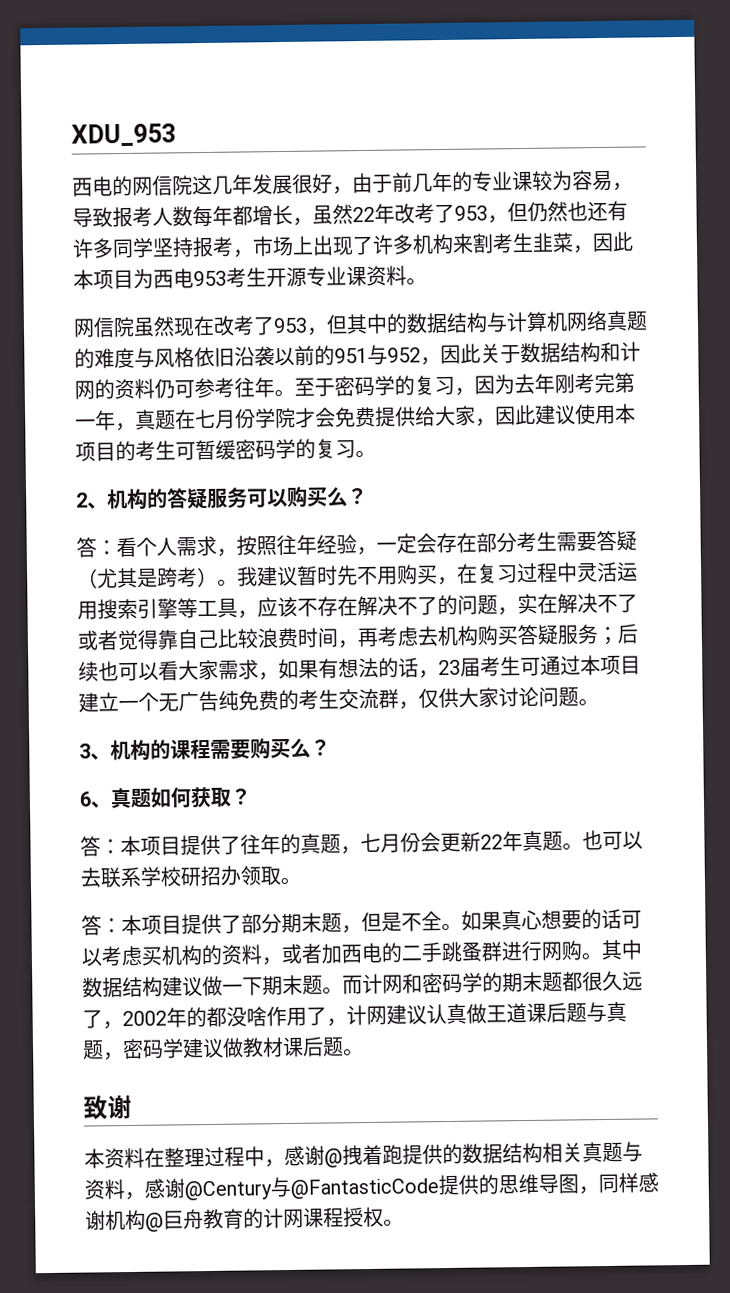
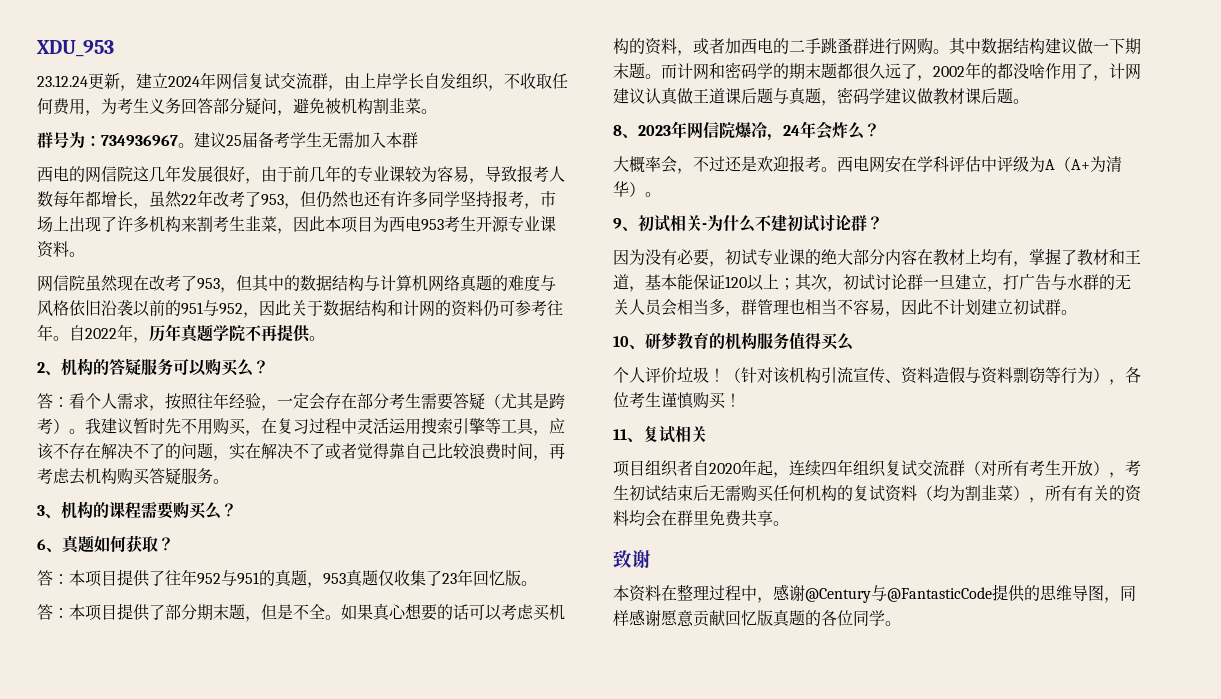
+ 23.12.24更新，建立2024年网信复试交流群，由上岸学长自发组织，不收取任何费用，为考生义务回答部分疑问，避免被机构割韭菜。
+ 群号为：734936967。建议25届备考学生无需加入本群
- 至于密码学的复习，因为去年刚考完第一年，真题在七月份学院才会免费提供给大家，因此建议使用本项目的考生可暂缓密码学的复习。
+ 自2022年，历年真题学院不再提供。
- 我建议暂时先不用购买，在复习过程中灵活运用搜索引擎等工具，应该不存在解决不了的问题，实在解决不了或者觉得靠自己比较浪费时间，再考虑去机构购买答疑服务；后续也可以看大家需求，如果有想法的话，23届考生可通过本项目建立一个无广告纯免费的考生交流群，仅供大家讨论问题。
+ 我建议暂时先不用购买，在复习过程中灵活运用搜索引擎等工具，应该不存在解决不了的问题，实在解决不了或者觉得靠自己比较浪费时间，再考虑去机构购买答疑服务。
- 答：本项目提供了往年的真题，七月份会更新22年真题。也可以去联系学校研招办领取。
+ 答：本项目提供了往年952与951的真题，953真题仅收集了23年回忆版。
+ 8、2023年网信院爆冷，24年会炸么？
+ 大概率会，不过还是欢迎报考。西电网安在学科评估中评级为A（A+为清华）。
+ 9、初试相关-为什么不建初试讨论群？
+ 因为没有必要，初试专业课的绝大部分内容在教材上均有，掌握了教材和王道，基本能保证120以上；其次，初试讨论群一旦建立，打广告与水群的无关人员会相当多，群管理也相当不容易，因此不计划建立初试群。
+ 10、研梦教育的机构服务值得买么
+ 个人评价垃圾！（针对该机构引流宣传、资料造假与资料剽窃等行为），各位考生谨慎购买！
+ 11、复试相关
+ 项目组织者自2020年起，连续四年组织复试交流群（对所有考生开放），考生初试结束后无需购买任何机构的复试资料（均为割韭菜），所有有关的资料均会在群里免费共享。
- 本资料在整理过程中，感谢@拽着跑提供的数据结构相关真题与资料，感谢@Century与@FantasticCode提供的思维导图，同样感谢机构@巨舟教育的计网课程授权。
+ 本资料在整理过程中，感谢@Century与@FantasticCode提供的思维导图，同样感谢愿意贡献回忆版真题的各位同学。

